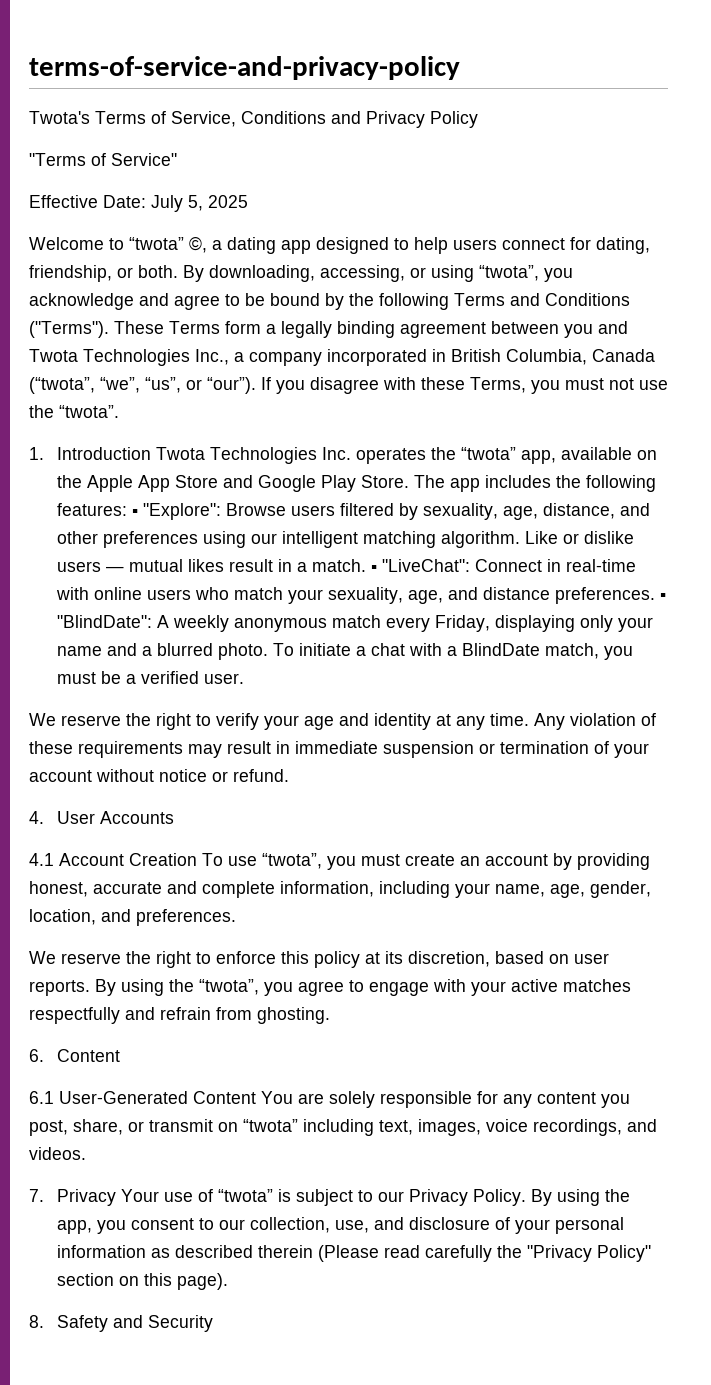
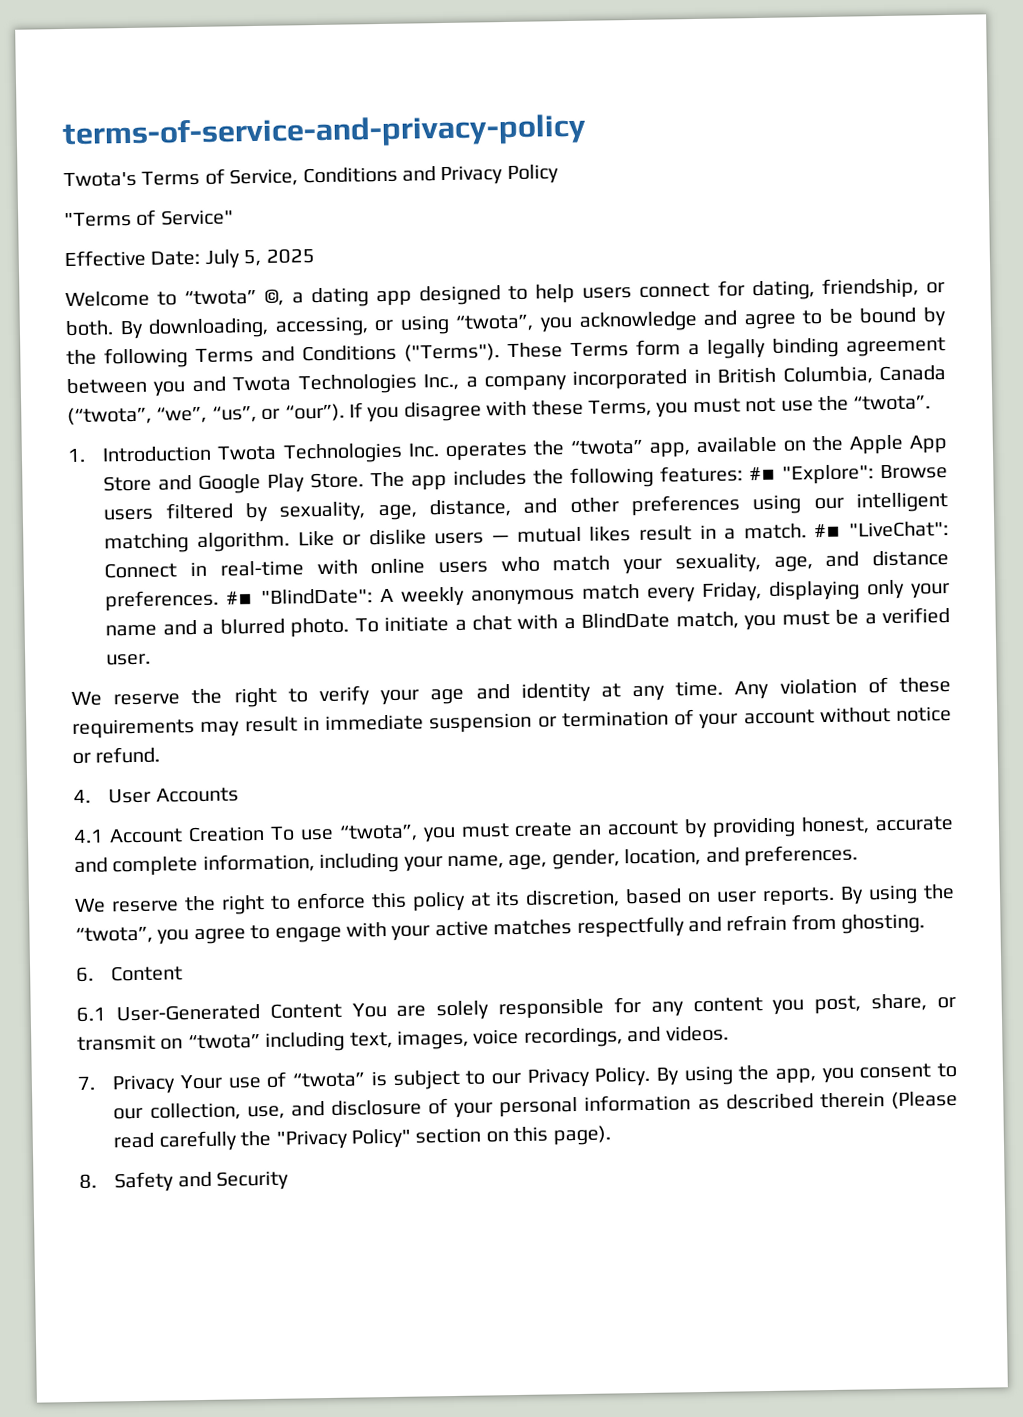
- The app includes the following features: ▪ "Explore": Browse users filtered by sexuality, age, distance, and other preferences using our intelligent matching algorithm.
+ The app includes the following features: #▪ "Explore": Browse users filtered by sexuality, age, distance, and other preferences using our intelligent matching algorithm.
- ▪ "LiveChat": Connect in real-time with online users who match your sexuality, age, and distance preferences.
+ #▪ "LiveChat": Connect in real-time with online users who match your sexuality, age, and distance preferences.
- ▪ "BlindDate": A weekly anonymous match every Friday, displaying only your name and a blurred photo.
+ #▪ "BlindDate": A weekly anonymous match every Friday, displaying only your name and a blurred photo.

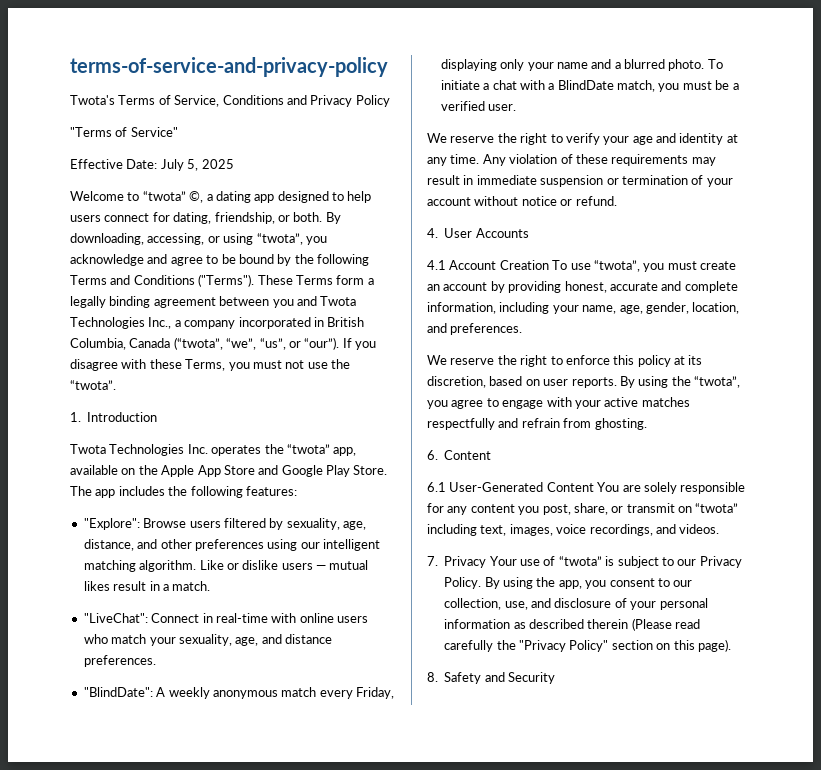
- 1. Introduction Twota Technologies Inc. operates the “twota” app, available on the Apple App Store and Google Play Store.
+ 1. Introduction
+ Twota Technologies Inc. operates the “twota” app, available on the Apple App Store and Google Play Store.
- The app includes the following features: #▪ "Explore": Browse users filtered by sexuality, age, distance, and other preferences using our intelligent matching algorithm.
+ The app includes the following features:
+ "Explore": Browse users filtered by sexuality, age, distance, and other preferences using our intelligent matching algorithm.
- Like or dislike users — mutual likes result in a match. #▪ "LiveChat": Connect in real-time with online users who match your sexuality, age, and distance preferences. #▪ "BlindDate": A weekly anonymous match every Friday, displaying only your name and a blurred photo.
+ Like or dislike users — mutual likes result in a match.
+ "LiveChat": Connect in real-time with online users who match your sexuality, age, and distance preferences.
+ "BlindDate": A weekly anonymous match every Friday, displaying only your name and a blurred photo.

